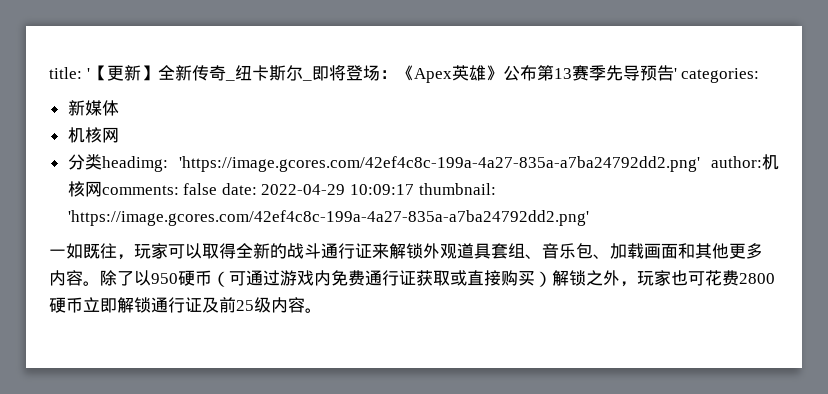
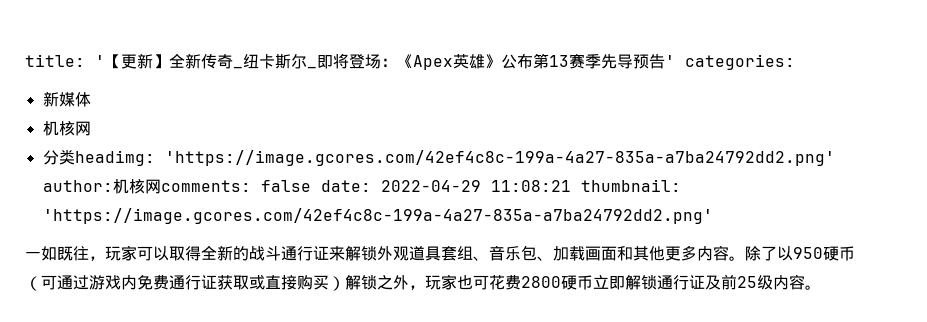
- 分类headimg: 'https://image.gcores.com/42ef4c8c-199a-4a27-835a-a7ba24792dd2.png' author:机核网comments: false date: 2022-04-29 10:09:17 thumbnail: 'https://image.gcores.com/42ef4c8c-199a-4a27-835a-a7ba24792dd2.png'
+ 分类headimg: 'https://image.gcores.com/42ef4c8c-199a-4a27-835a-a7ba24792dd2.png' author:机核网comments: false date: 2022-04-29 11:08:21 thumbnail: 'https://image.gcores.com/42ef4c8c-199a-4a27-835a-a7ba24792dd2.png'

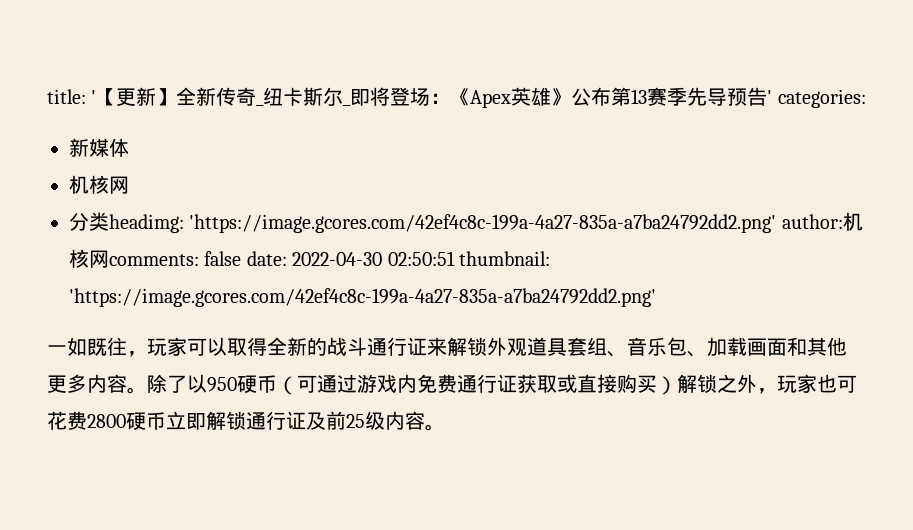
- 分类headimg: 'https://image.gcores.com/42ef4c8c-199a-4a27-835a-a7ba24792dd2.png' author:机核网comments: false date: 2022-04-29 11:08:21 thumbnail: 'https://image.gcores.com/42ef4c8c-199a-4a27-835a-a7ba24792dd2.png'
+ 分类headimg: 'https://image.gcores.com/42ef4c8c-199a-4a27-835a-a7ba24792dd2.png' author:机核网comments: false date: 2022-04-30 02:50:51 thumbnail: 'https://image.gcores.com/42ef4c8c-199a-4a27-835a-a7ba24792dd2.png'

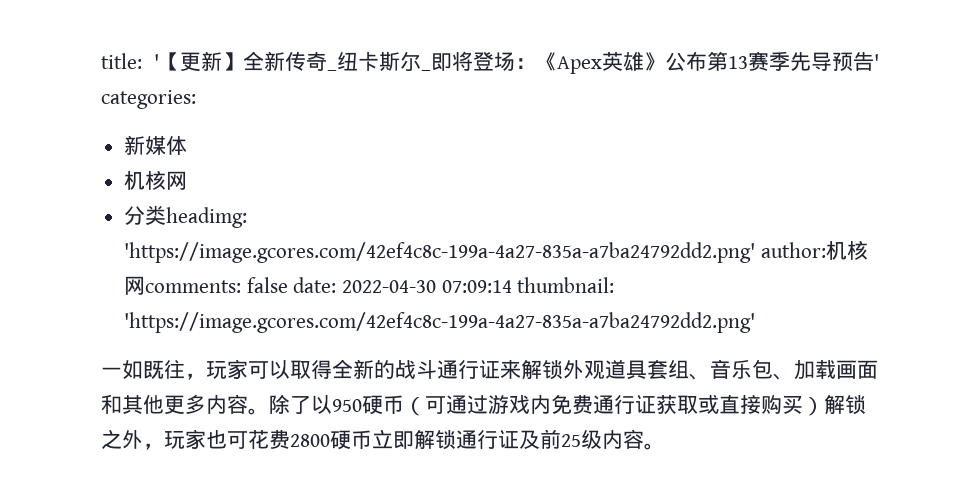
- 分类headimg: 'https://image.gcores.com/42ef4c8c-199a-4a27-835a-a7ba24792dd2.png' author:机核网comments: false date: 2022-04-30 02:50:51 thumbnail: 'https://image.gcores.com/42ef4c8c-199a-4a27-835a-a7ba24792dd2.png'
+ 分类headimg: 'https://image.gcores.com/42ef4c8c-199a-4a27-835a-a7ba24792dd2.png' author:机核网comments: false date: 2022-04-30 07:09:14 thumbnail: 'https://image.gcores.com/42ef4c8c-199a-4a27-835a-a7ba24792dd2.png'

